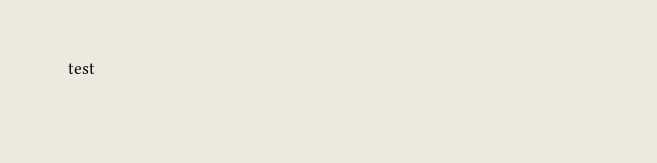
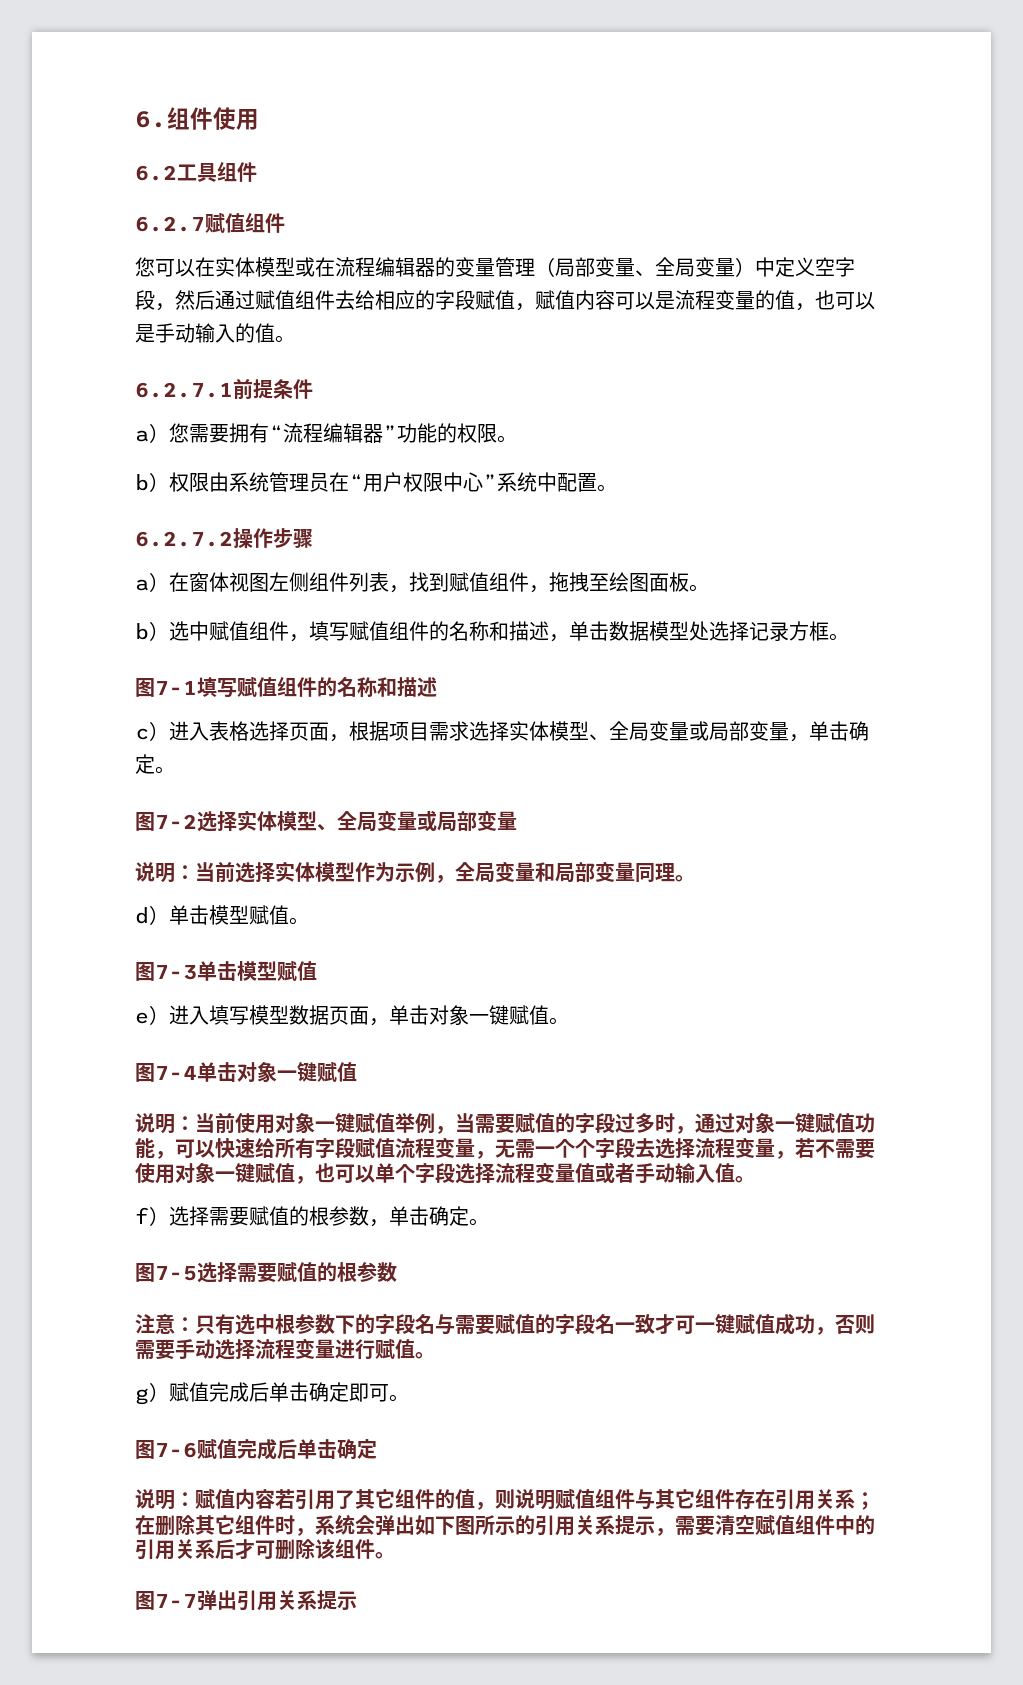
- test
+ 6.组件使用
+ 6.2工具组件
+ 6.2.7赋值组件
+ 您可以在实体模型或在流程编辑器的变量管理（局部变量、全局变量）中定义空字段，然后通过赋值组件去给相应的字段赋值，赋值内容可以是流程变量的值，也可以是手动输入的值。
+ 6.2.7.1前提条件
+ a）您需要拥有“流程编辑器”功能的权限。
+ b）权限由系统管理员在“用户权限中心”系统中配置。
+ 6.2.7.2操作步骤
+ a）在窗体视图左侧组件列表，找到赋值组件，拖拽至绘图面板。
+ b）选中赋值组件，填写赋值组件的名称和描述，单击数据模型处选择记录方框。
+ 图7-1填写赋值组件的名称和描述
+ c）进入表格选择页面，根据项目需求选择实体模型、全局变量或局部变量，单击确定。
+ 图7-2选择实体模型、全局变量或局部变量
+ 说明：当前选择实体模型作为示例，全局变量和局部变量同理。
+ d）单击模型赋值。
+ 图7-3单击模型赋值
+ e）进入填写模型数据页面，单击对象一键赋值。
+ 图7-4单击对象一键赋值
+ 说明：当前使用对象一键赋值举例，当需要赋值的字段过多时，通过对象一键赋值功能，可以快速给所有字段赋值流程变量，无需一个个字段去选择流程变量，若不需要使用对象一键赋值，也可以单个字段选择流程变量值或者手动输入值。
+ f）选择需要赋值的根参数，单击确定。
+ 图7-5选择需要赋值的根参数
+ 注意：只有选中根参数下的字段名与需要赋值的字段名一致才可一键赋值成功，否则需要手动选择流程变量进行赋值。
+ g）赋值完成后单击确定即可。
+ 图7-6赋值完成后单击确定
+ 说明：赋值内容若引用了其它组件的值，则说明赋值组件与其它组件存在引用关系；在删除其它组件时，系统会弹出如下图所示的引用关系提示，需要清空赋值组件中的引用关系后才可删除该组件。
+ 图7-7弹出引用关系提示

